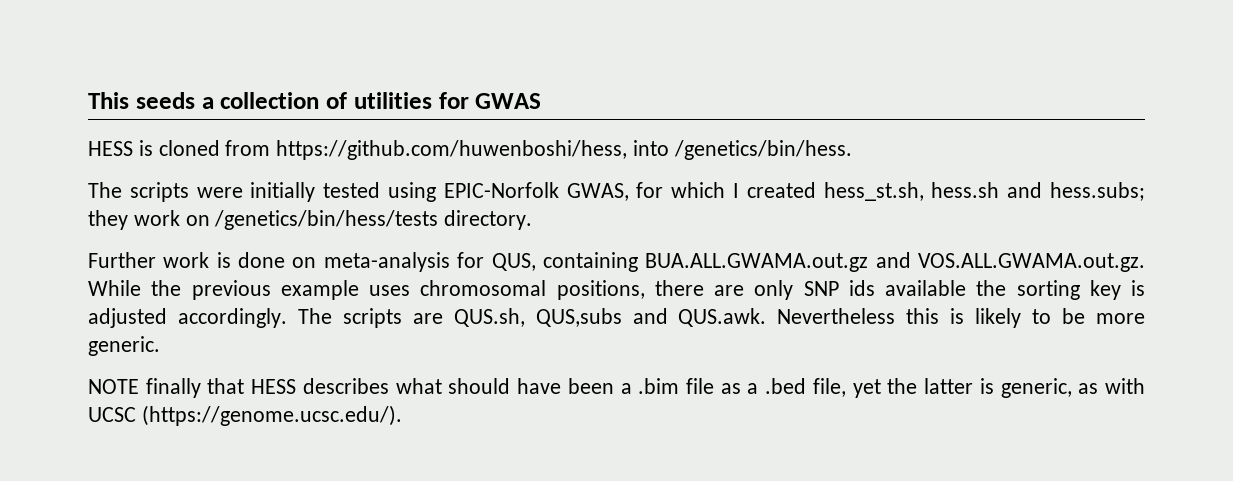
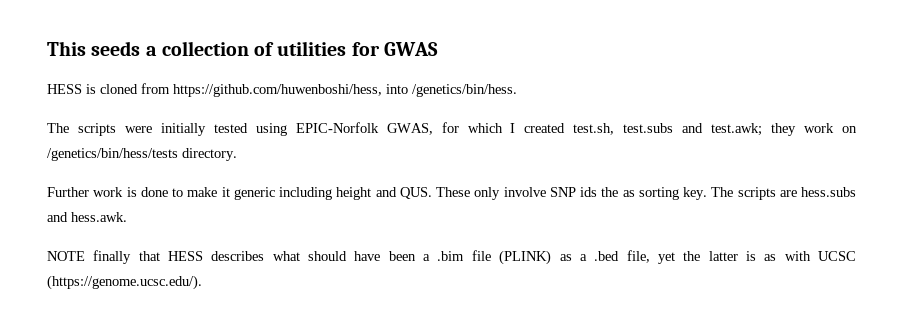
- The scripts were initially tested using EPIC-Norfolk GWAS, for which I created hess_st.sh, hess.sh and hess.subs; they work on /genetics/bin/hess/tests directory.
+ The scripts were initially tested using EPIC-Norfolk GWAS, for which I created test.sh, test.subs and test.awk; they work on /genetics/bin/hess/tests directory.
- Further work is done on meta-analysis for QUS, containing BUA.ALL.GWAMA.out.gz and VOS.ALL.GWAMA.out.gz. While the previous example uses chromosomal positions, there are only SNP ids available the sorting key is adjusted accordingly. The scripts are QUS.sh, QUS,subs and QUS.awk. Nevertheless this is likely to be more generic.
+ Further work is done to make it generic including height and QUS. These only involve SNP ids the as sorting key. The scripts are hess.subs and hess.awk.
- NOTE finally that HESS describes what should have been a .bim file as a .bed file, yet the latter is generic, as with UCSC (https://genome.ucsc.edu/).
+ NOTE finally that HESS describes what should have been a .bim file (PLINK) as a .bed file, yet the latter is as with UCSC (https://genome.ucsc.edu/).

